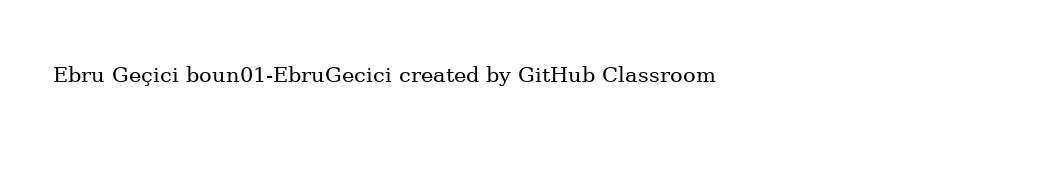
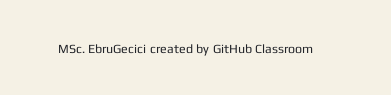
- Ebru Geçici boun01-EbruGecici created by GitHub Classroom
+ MSc. EbruGecici created by GitHub Classroom

